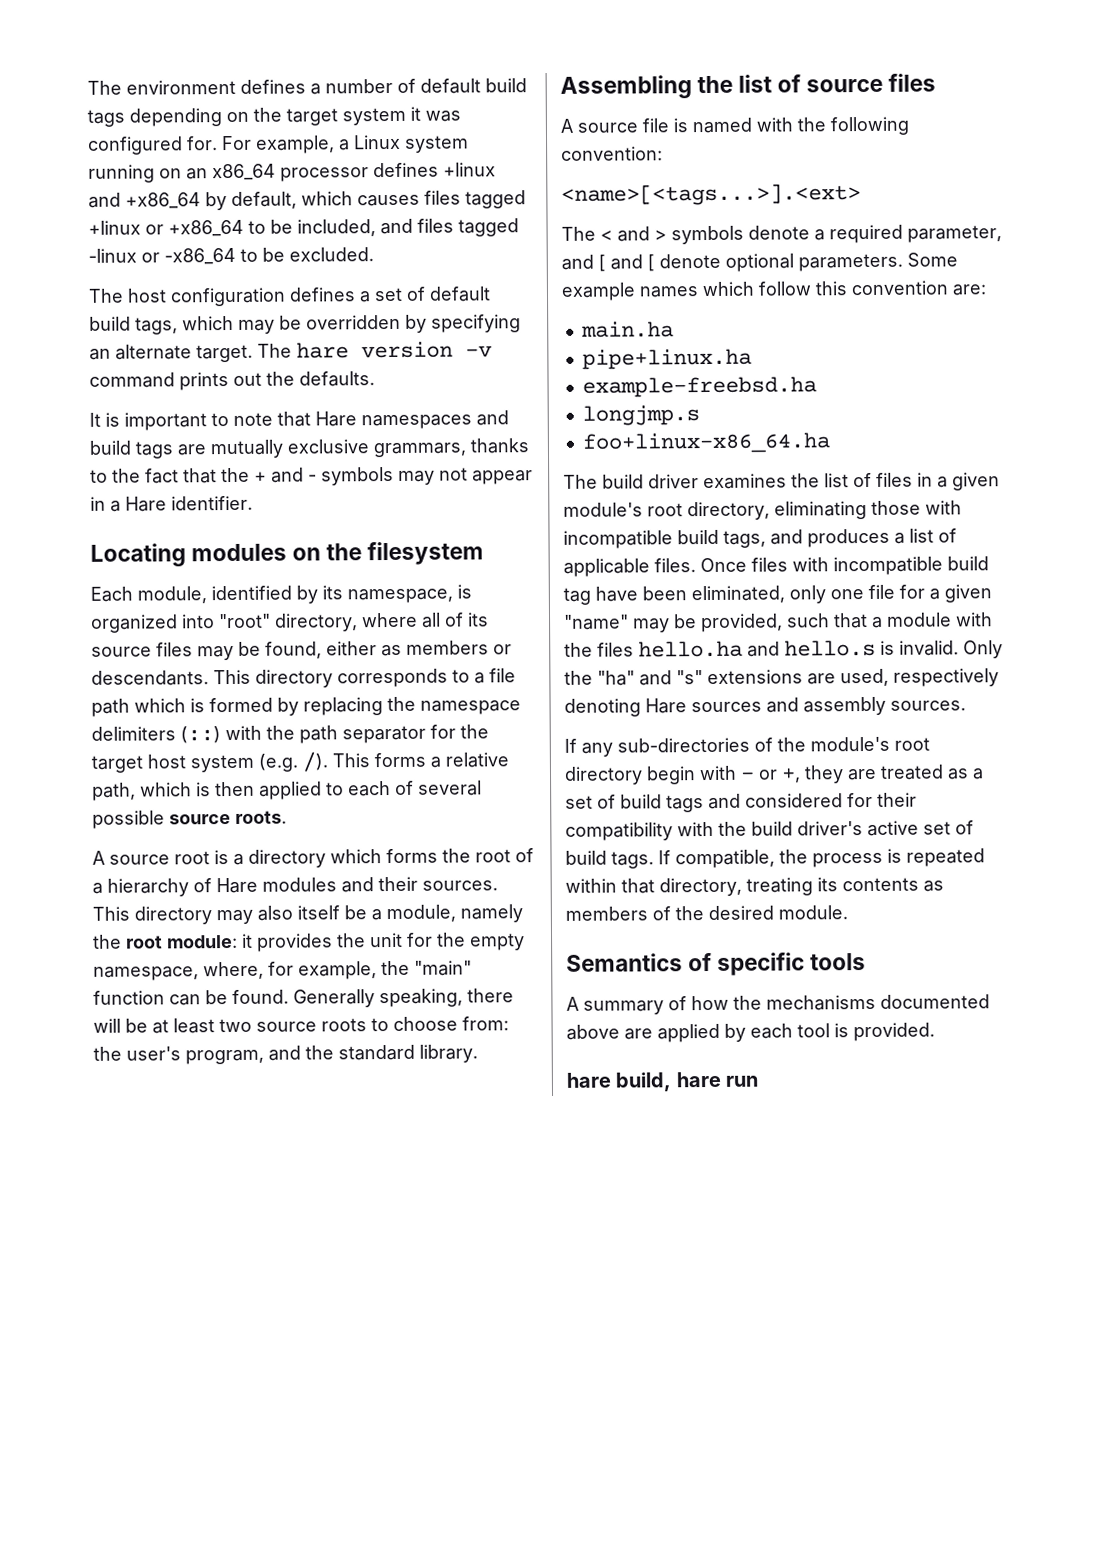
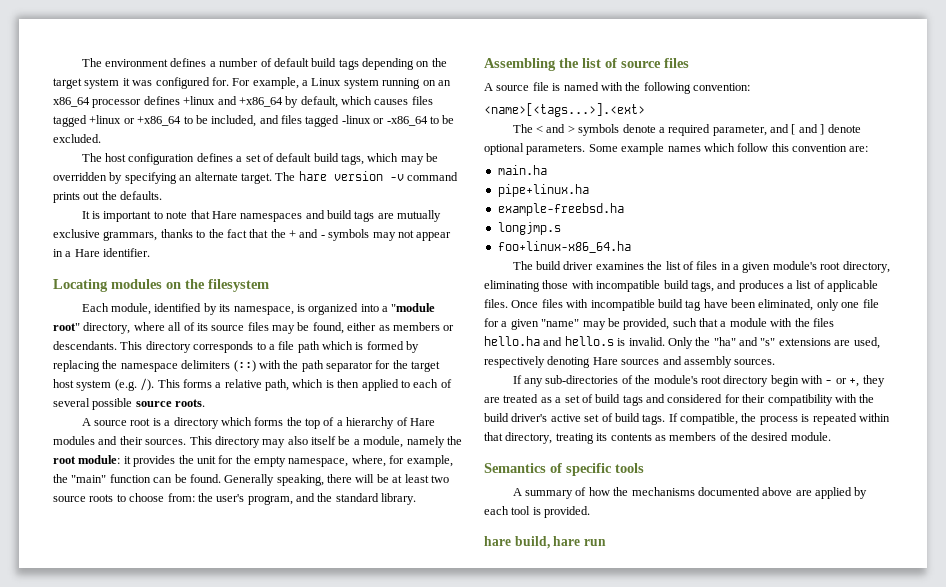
- Each module, identified by its namespace, is organized into "root" directory, where all of its source files may be found, either as members or descendants.
+ Each module, identified by its namespace, is organized into a "module root" directory, where all of its source files may be found, either as members or descendants.
- A source root is a directory which forms the root of a hierarchy of Hare modules and their sources.
+ A source root is a directory which forms the top of a hierarchy of Hare modules and their sources.
- The < and > symbols denote a required parameter, and [ and [ denote optional parameters.
+ The < and > symbols denote a required parameter, and [ and ] denote optional parameters.

